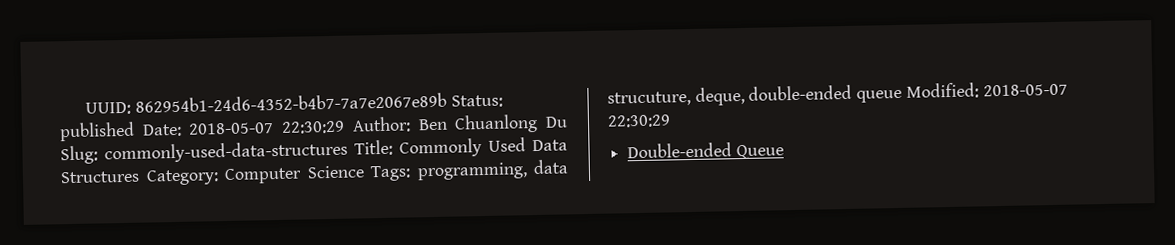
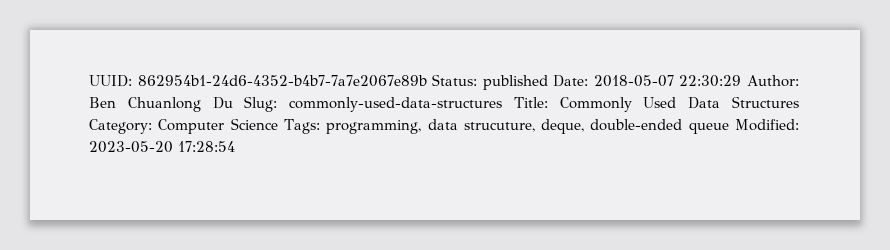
- UUID: 862954b1-24d6-4352-b4b7-7a7e2067e89b Status: published Date: 2018-05-07 22:30:29 Author: Ben Chuanlong Du Slug: commonly-used-data-structures Title: Commonly Used Data Structures Category: Computer Science Tags: programming, data strucuture, deque, double-ended queue Modified: 2018-05-07 22:30:29
- Double-ended Queue
+ UUID: 862954b1-24d6-4352-b4b7-7a7e2067e89b Status: published Date: 2018-05-07 22:30:29 Author: Ben Chuanlong Du Slug: commonly-used-data-structures Title: Commonly Used Data Structures Category: Computer Science Tags: programming, data strucuture, deque, double-ended queue Modified: 2023-05-20 17:28:54

